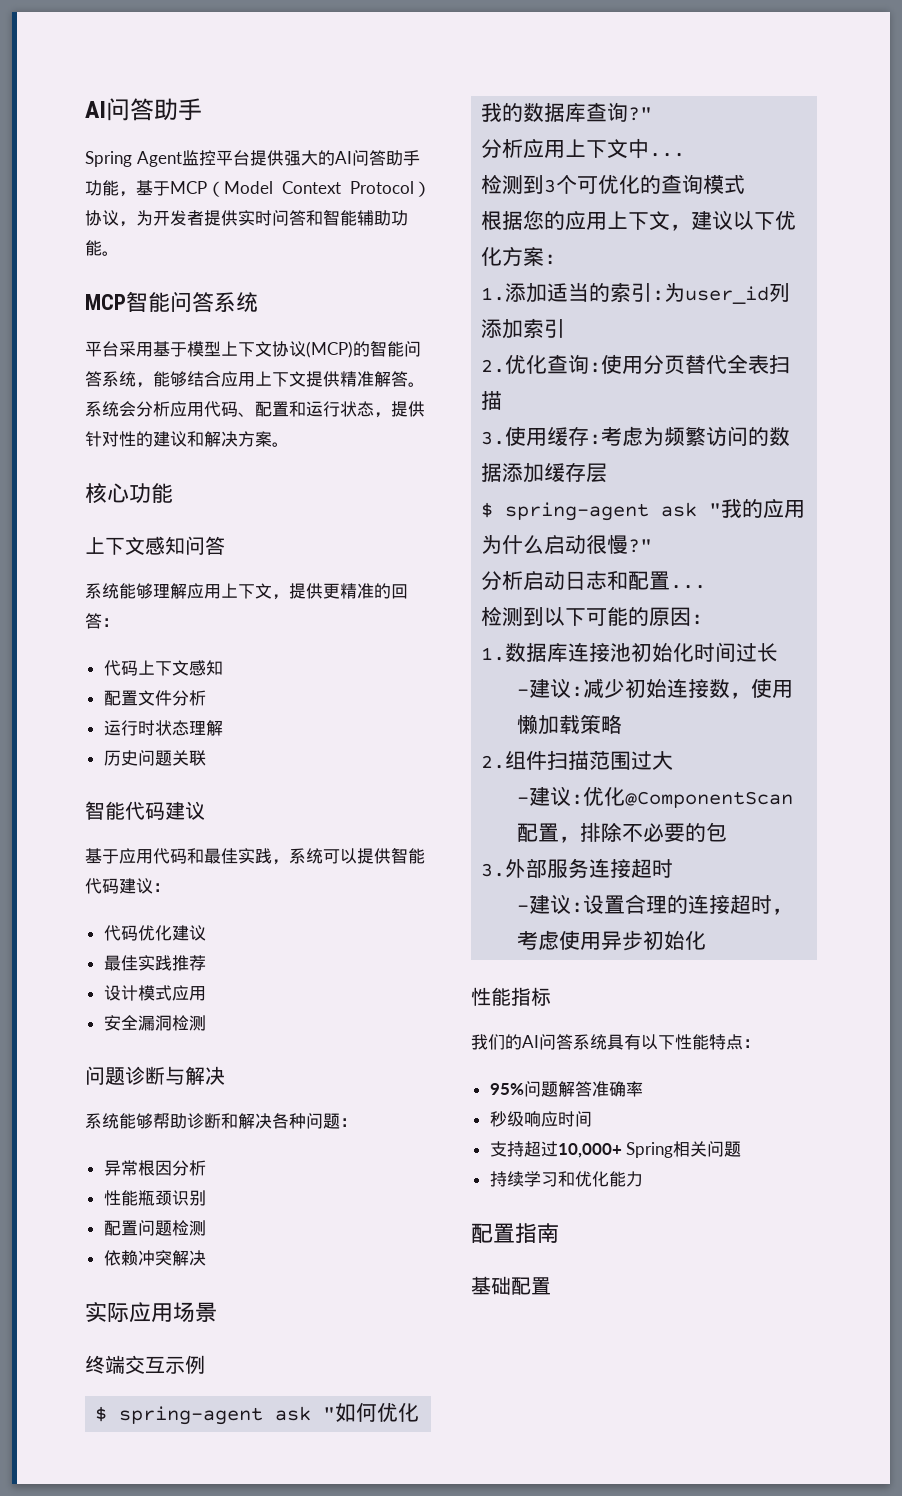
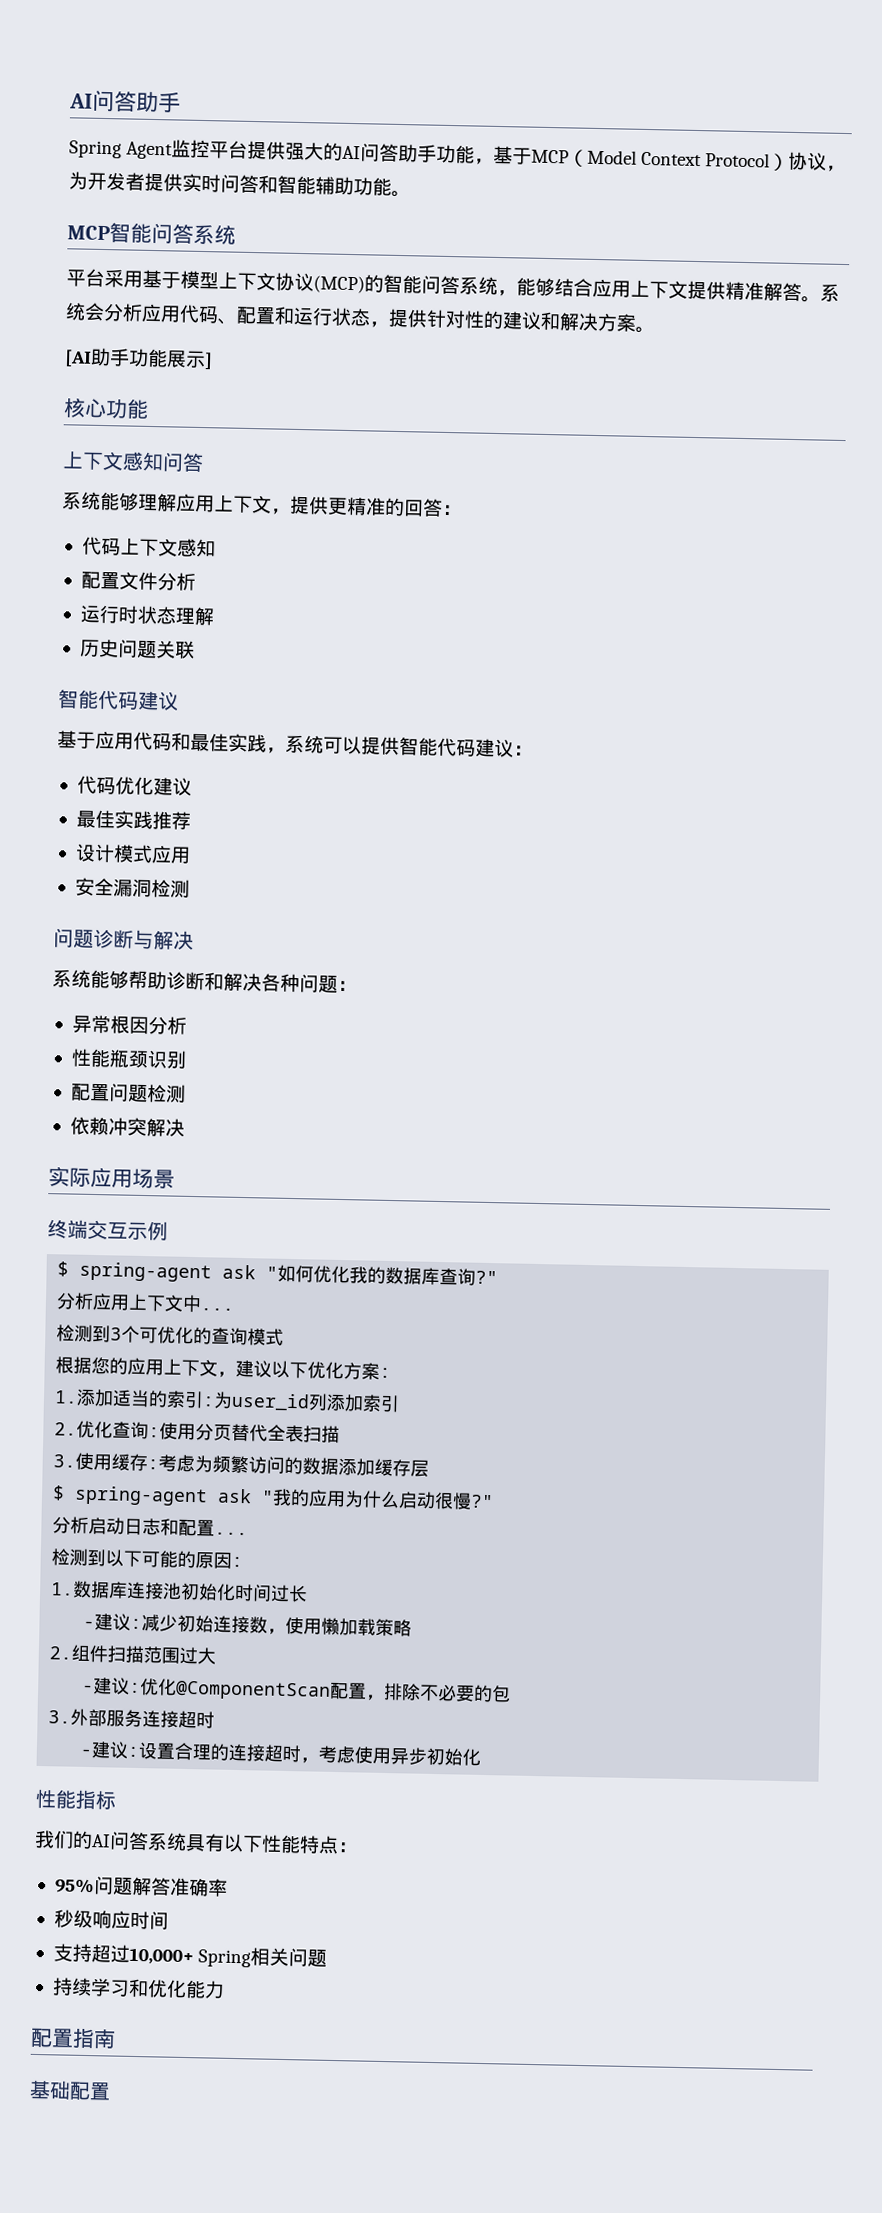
+ [AI助手功能展示]

